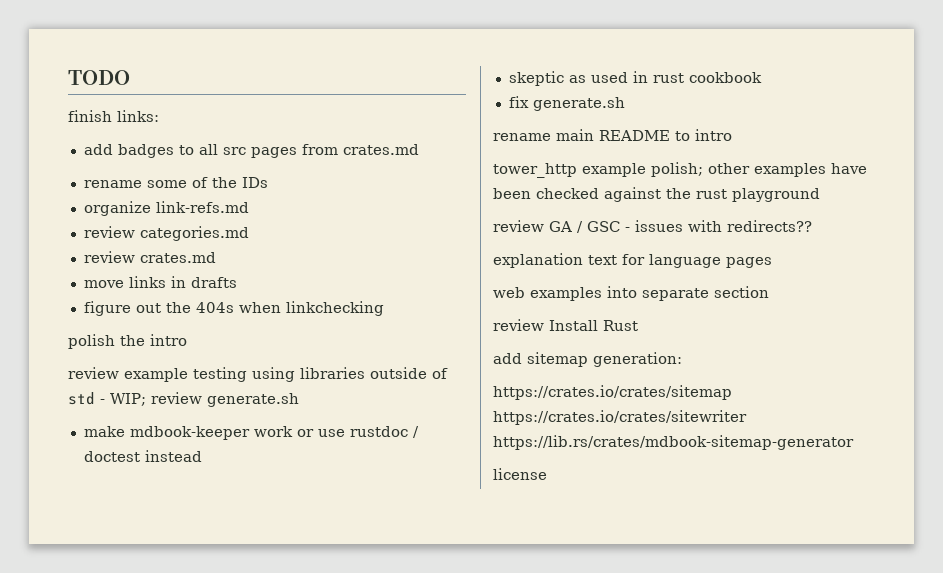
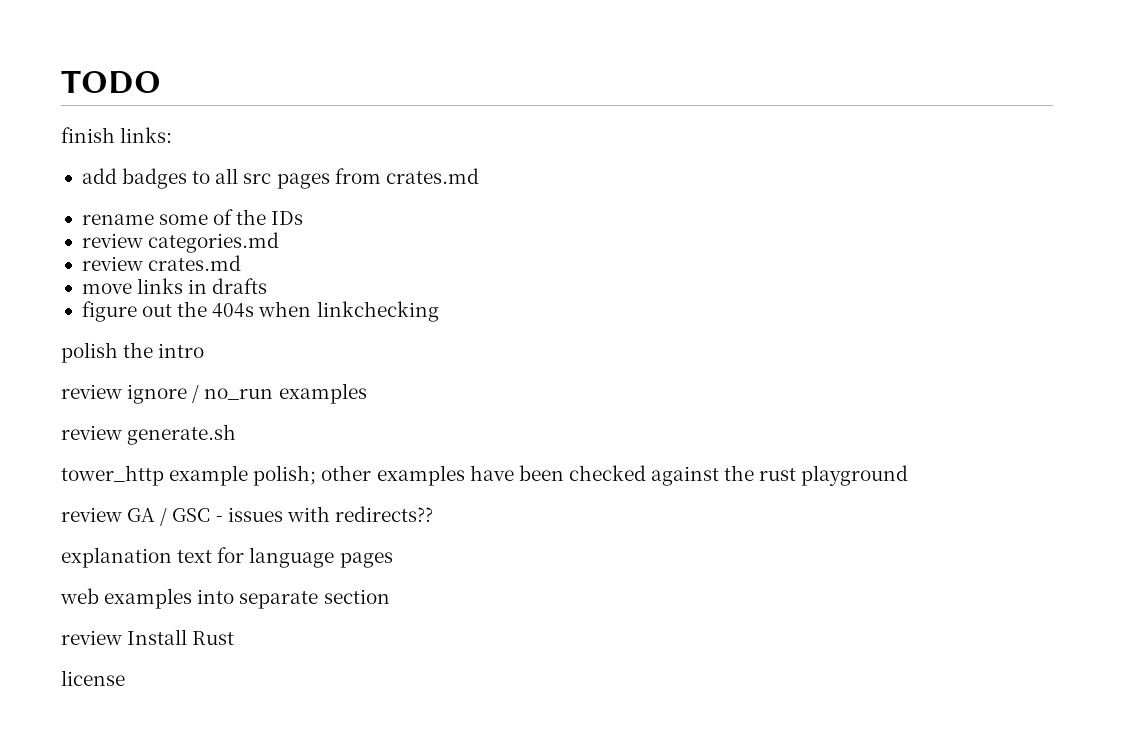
- organize link-refs.md
- review example testing using libraries outside of std - WIP; review generate.sh
- make mdbook-keeper work or use rustdoc / doctest instead
- skeptic as used in rust cookbook
- fix generate.sh
- rename main README to intro
+ review ignore / no_run examples
+ review generate.sh
- add sitemap generation:
- https://crates.io/crates/sitemap https://crates.io/crates/sitewriter https://lib.rs/crates/mdbook-sitemap-generator

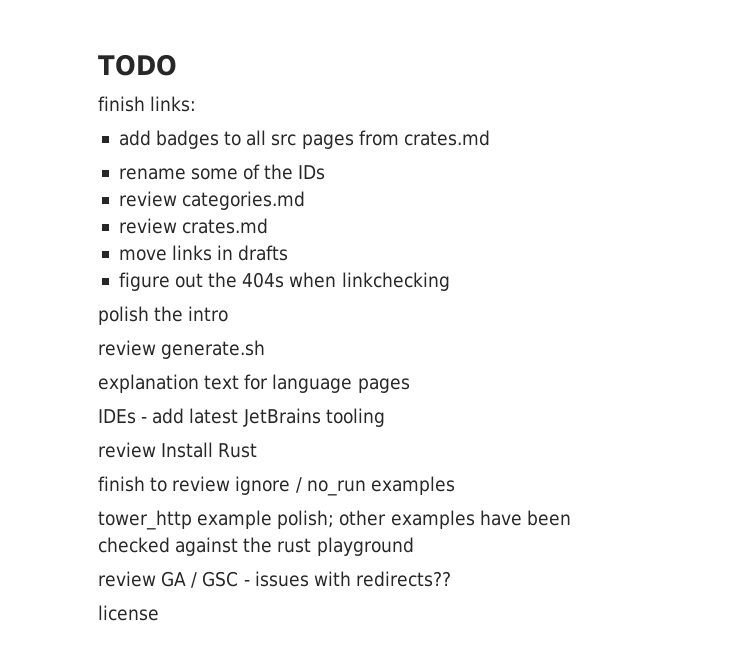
- review ignore / no_run examples
+ review generate.sh
+ explanation text for language pages
+ IDEs - add latest JetBrains tooling
+ review Install Rust
+ finish to review ignore / no_run examples
- review generate.sh
- explanation text for language pages
- web examples into separate section
- review Install Rust

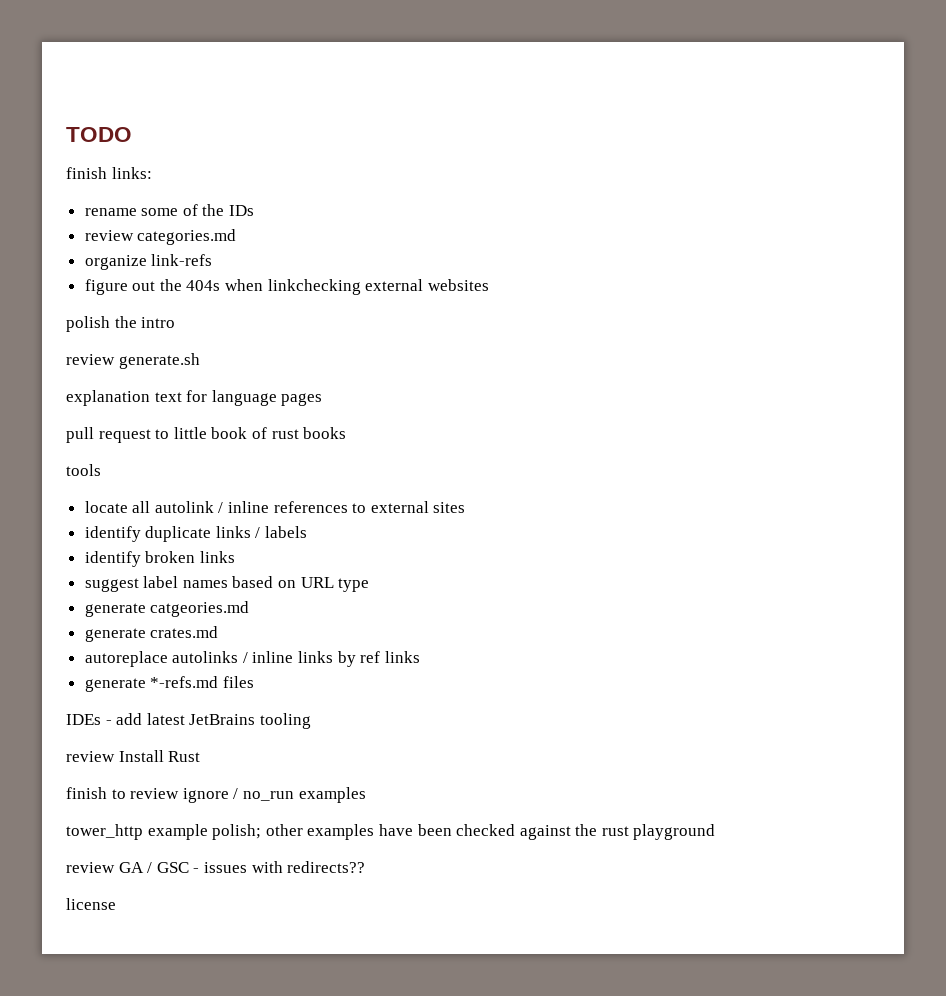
- add badges to all src pages from crates.md
- review crates.md
- move links in drafts
+ organize link-refs
- figure out the 404s when linkchecking
+ figure out the 404s when linkchecking external websites
+ pull request to little book of rust books
+ tools
+ locate all autolink / inline references to external sites
+ identify duplicate links / labels
+ identify broken links
+ suggest label names based on URL type
+ generate catgeories.md
+ generate crates.md
+ autoreplace autolinks / inline links by ref links
+ generate *-refs.md files

